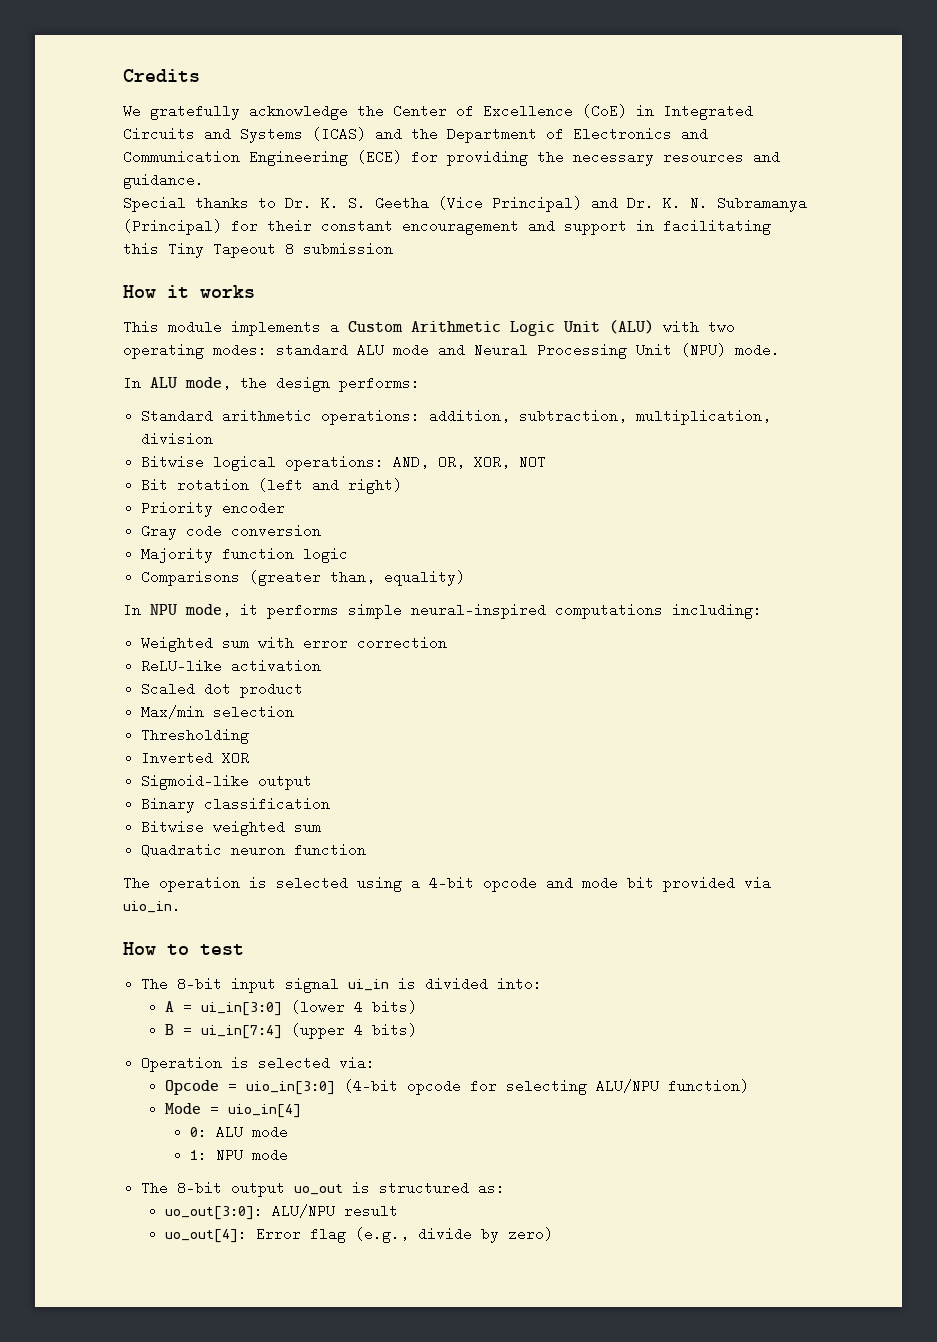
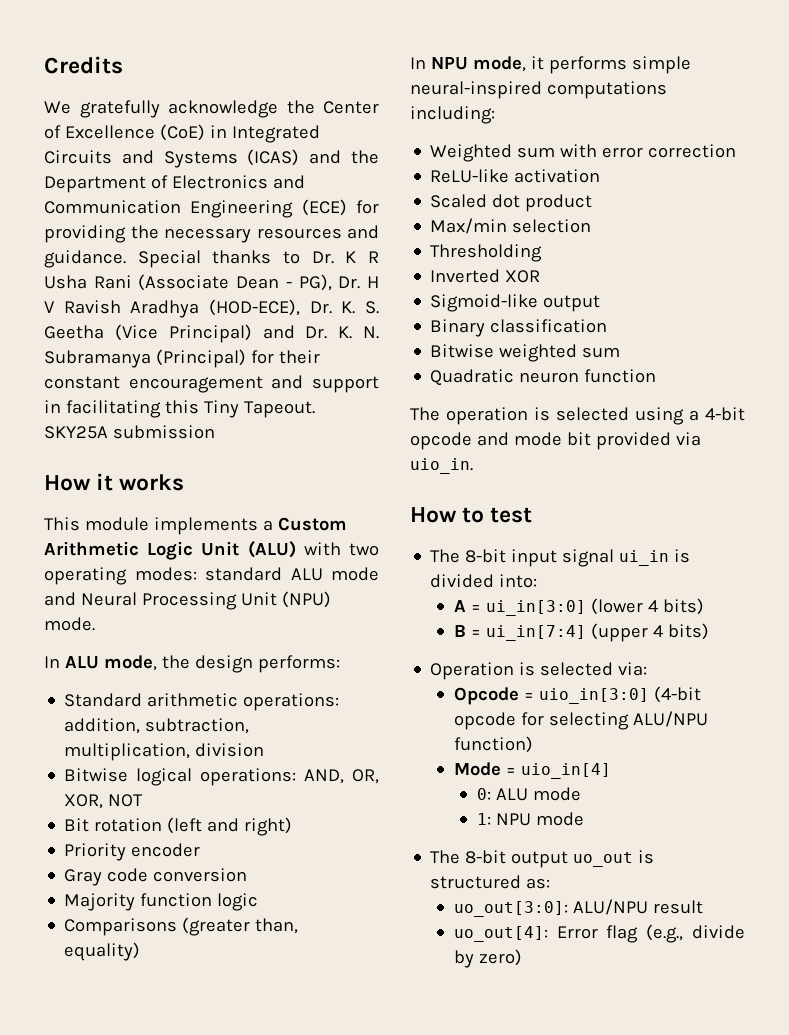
- We gratefully acknowledge the Center of Excellence (CoE) in Integrated Circuits and Systems (ICAS) and the Department of Electronics and Communication Engineering (ECE) for providing the necessary resources and guidance.
- Special thanks to Dr. K. S. Geetha (Vice Principal) and Dr. K. N. Subramanya (Principal) for their constant encouragement and support in facilitating this Tiny Tapeout 8 submission
+ We gratefully acknowledge the Center of Excellence (CoE) in Integrated Circuits and Systems (ICAS) and the Department of Electronics and Communication Engineering (ECE) for providing the necessary resources and guidance. Special thanks to Dr. K R Usha Rani (Associate Dean - PG), Dr. H V Ravish Aradhya (HOD-ECE), Dr. K. S. Geetha (Vice Principal) and Dr. K. N. Subramanya (Principal) for their constant encouragement and support in facilitating this Tiny Tapeout. SKY25A submission

